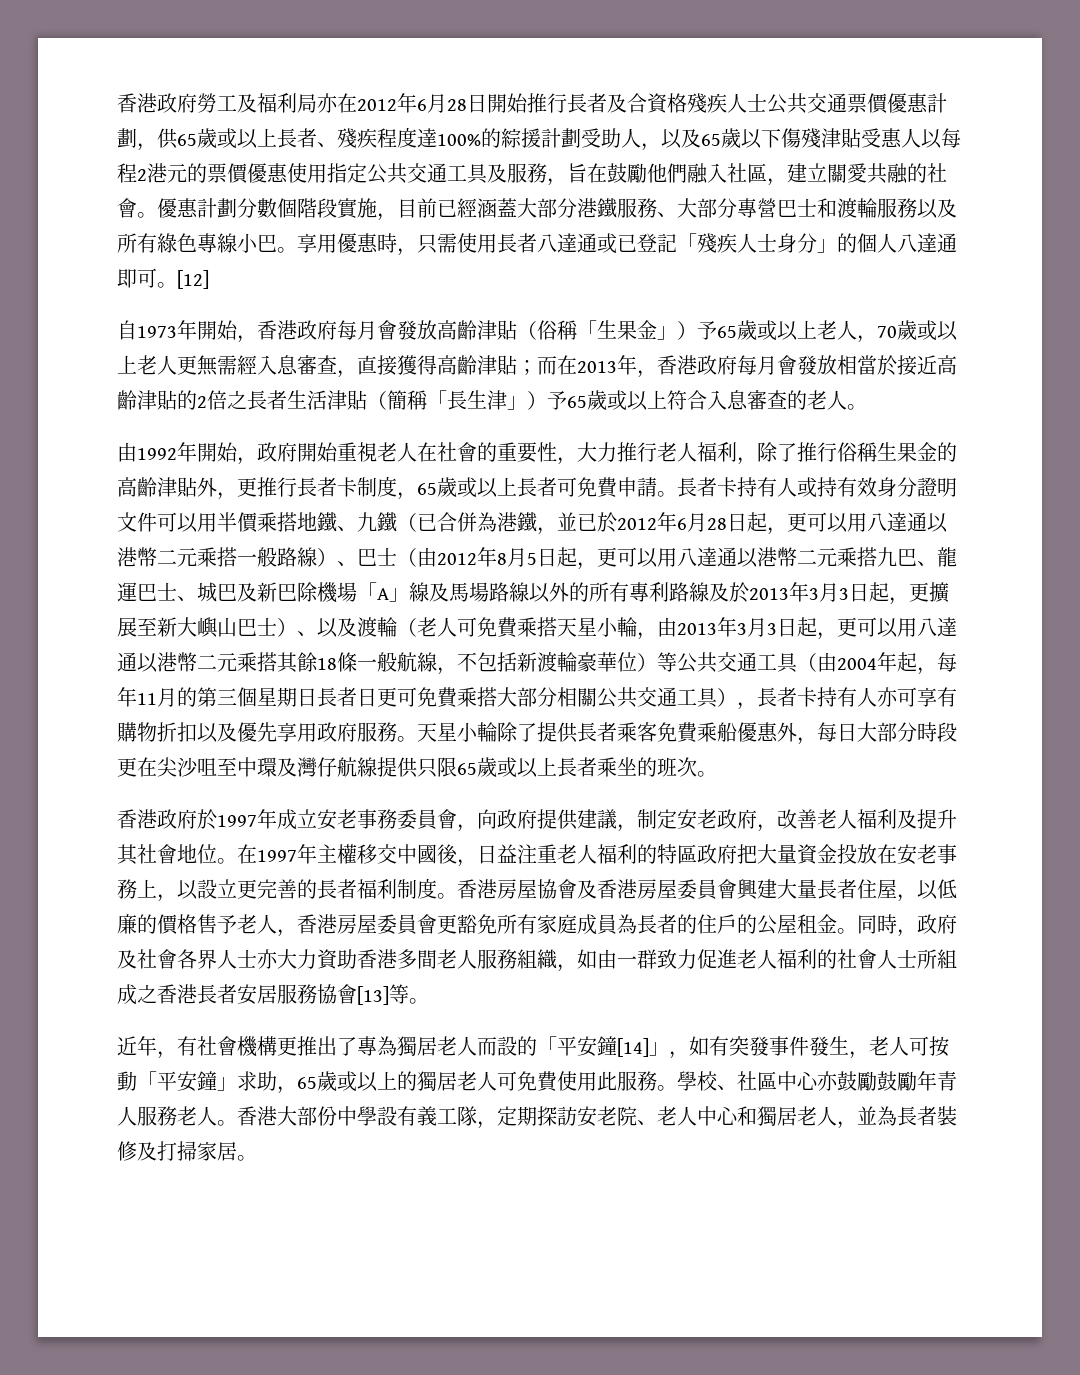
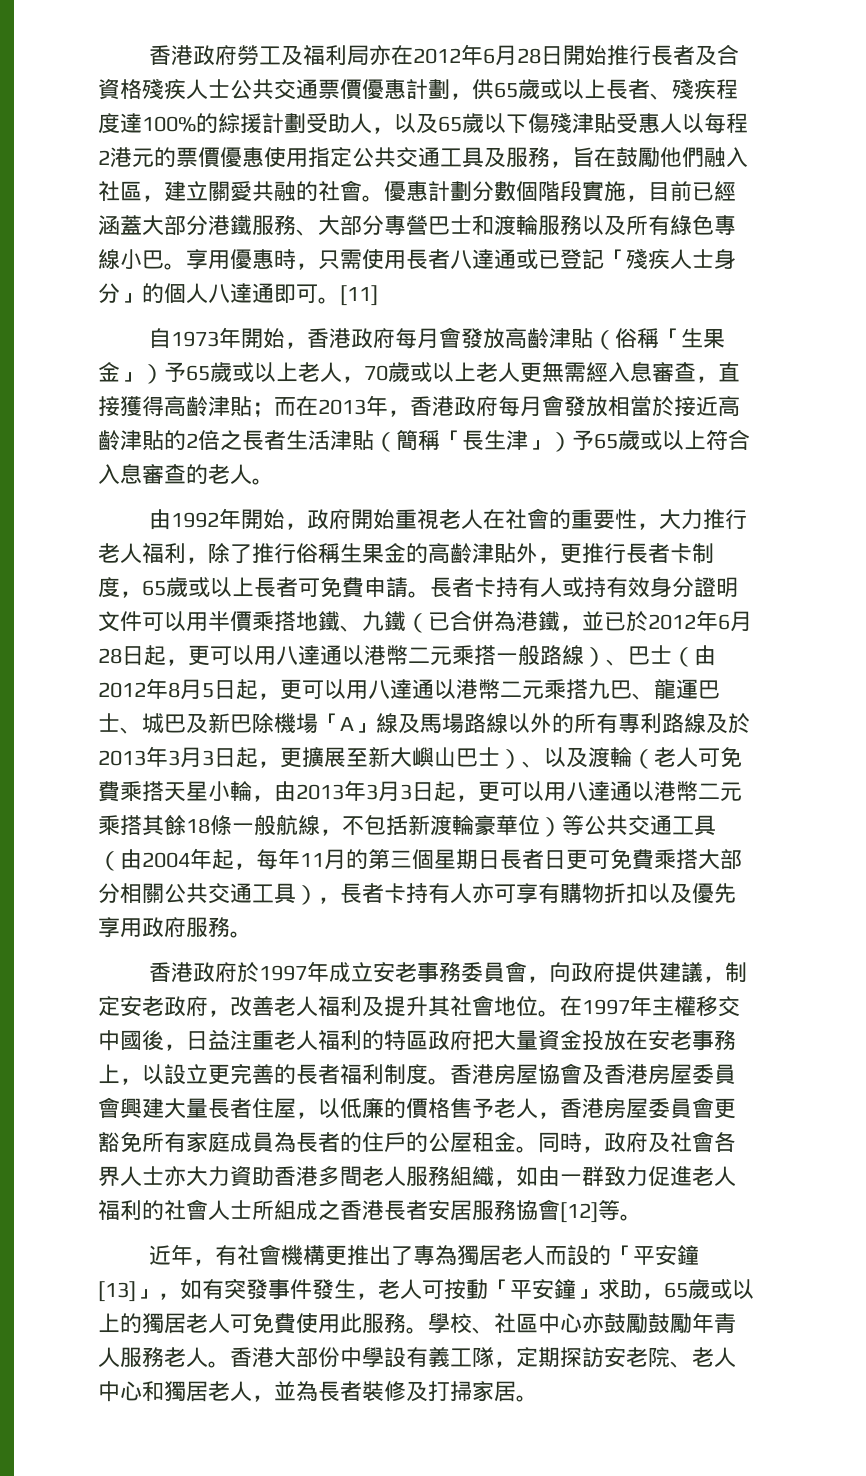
- [12]
+ [11]
- 天星小輪除了提供長者乘客免費乘船優惠外，每日大部分時段更在尖沙咀至中環及灣仔航線提供只限65歲或以上長者乘坐的班次。
- 同時，政府及社會各界人士亦大力資助香港多間老人服務組織，如由一群致力促進老人福利的社會人士所組成之香港長者安居服務協會[13]等。
+ 同時，政府及社會各界人士亦大力資助香港多間老人服務組織，如由一群致力促進老人福利的社會人士所組成之香港長者安居服務協會[12]等。
- 近年，有社會機構更推出了專為獨居老人而設的「平安鐘[14]」，如有突發事件發生，老人可按動「平安鐘」求助，65歲或以上的獨居老人可免費使用此服務。
+ 近年，有社會機構更推出了專為獨居老人而設的「平安鐘[13]」，如有突發事件發生，老人可按動「平安鐘」求助，65歲或以上的獨居老人可免費使用此服務。

